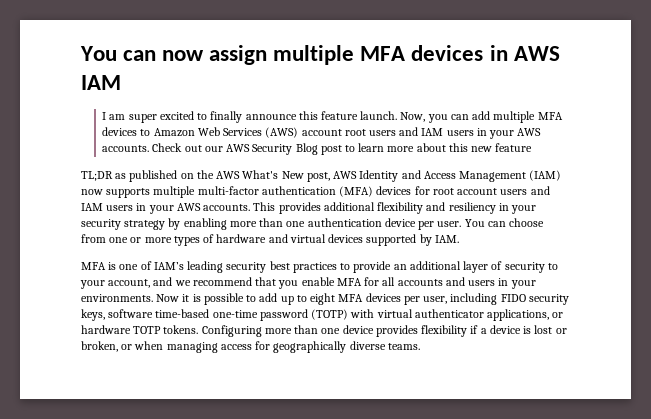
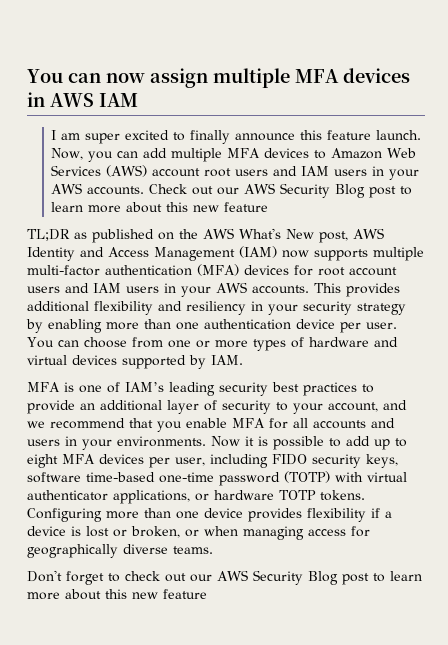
+ Don't forget to check out our AWS Security Blog post to learn more about this new feature

